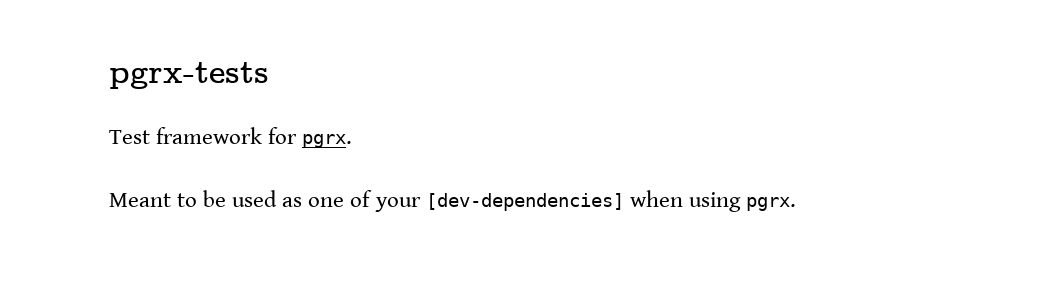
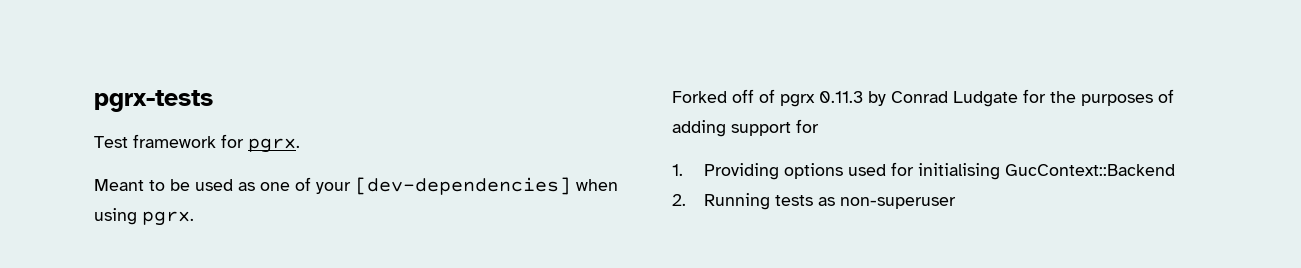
+ Forked off of pgrx 0.11.3 by Conrad Ludgate for the purposes of adding support for
+ 1. Providing options used for initialising GucContext::Backend
+ 2. Running tests as non-superuser

